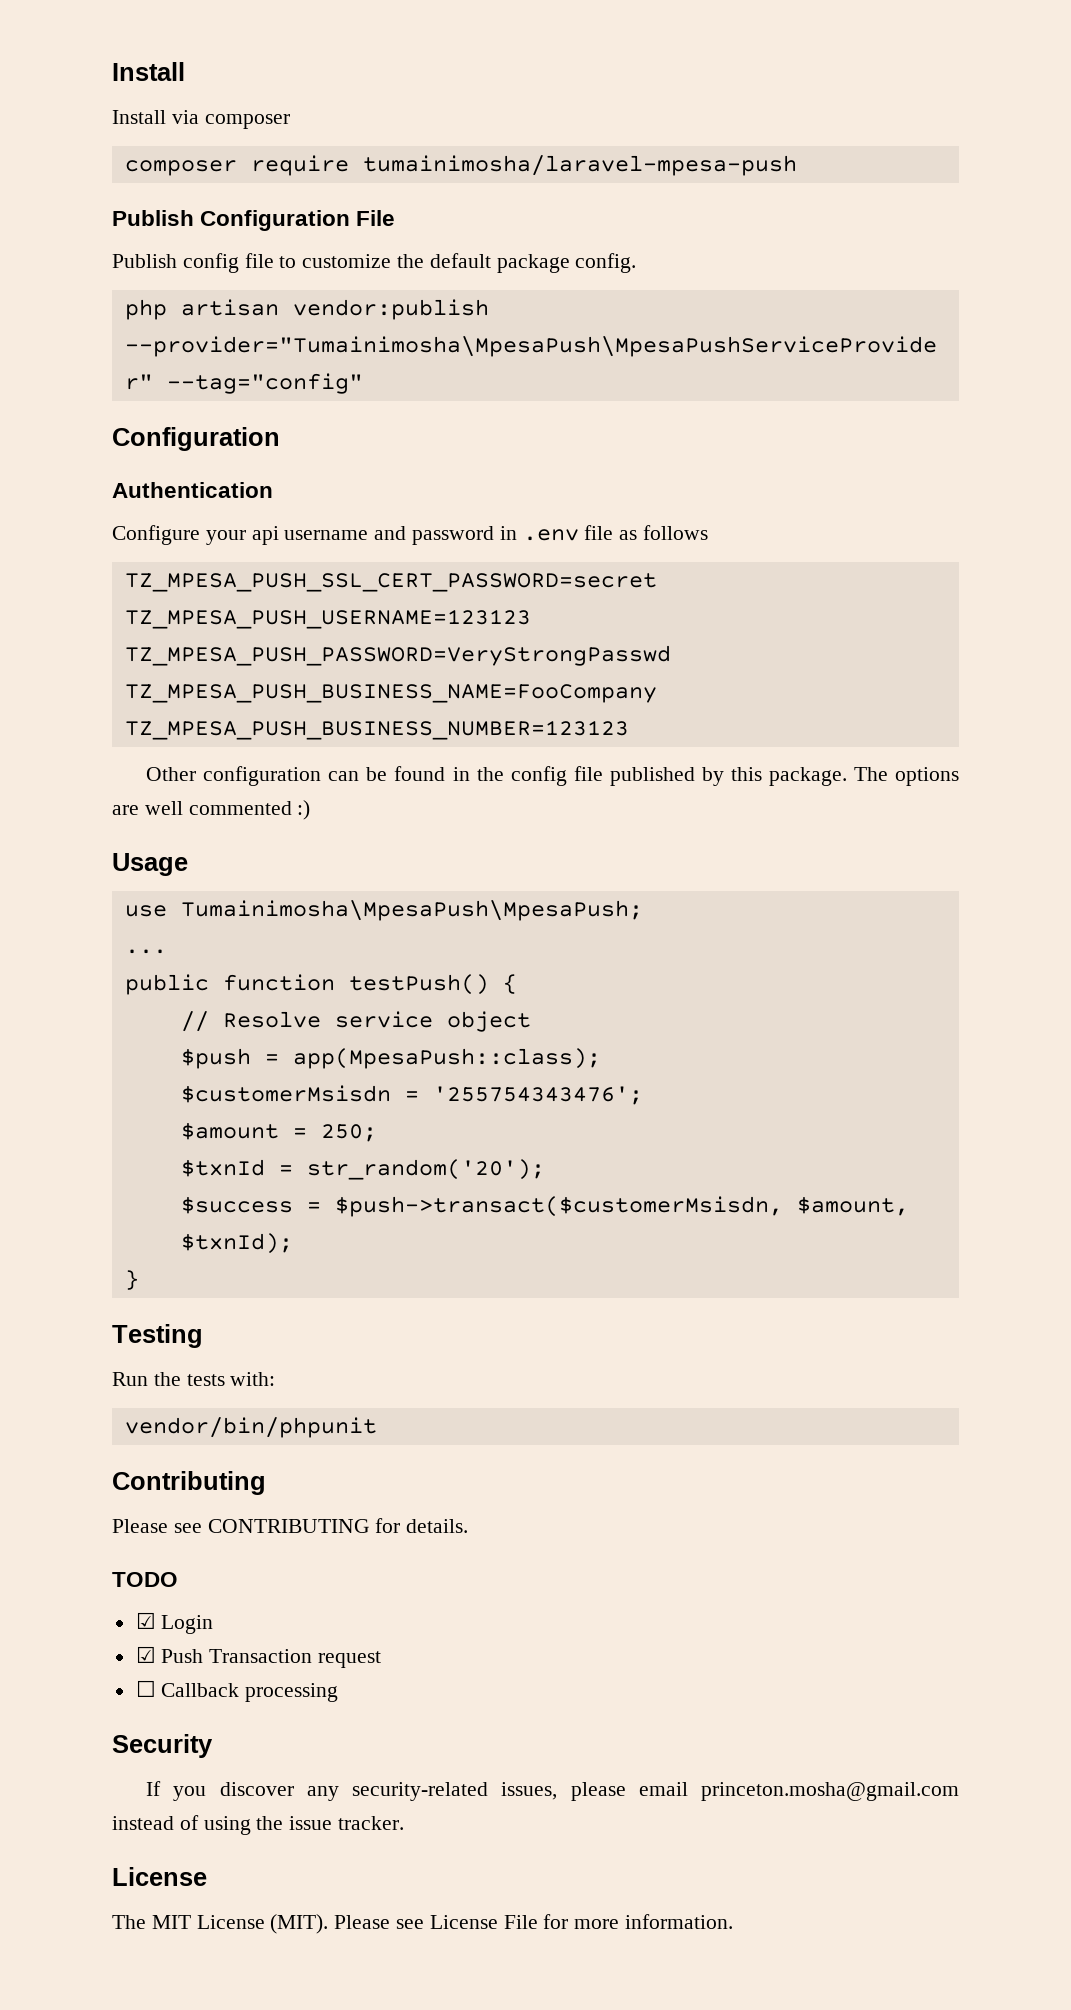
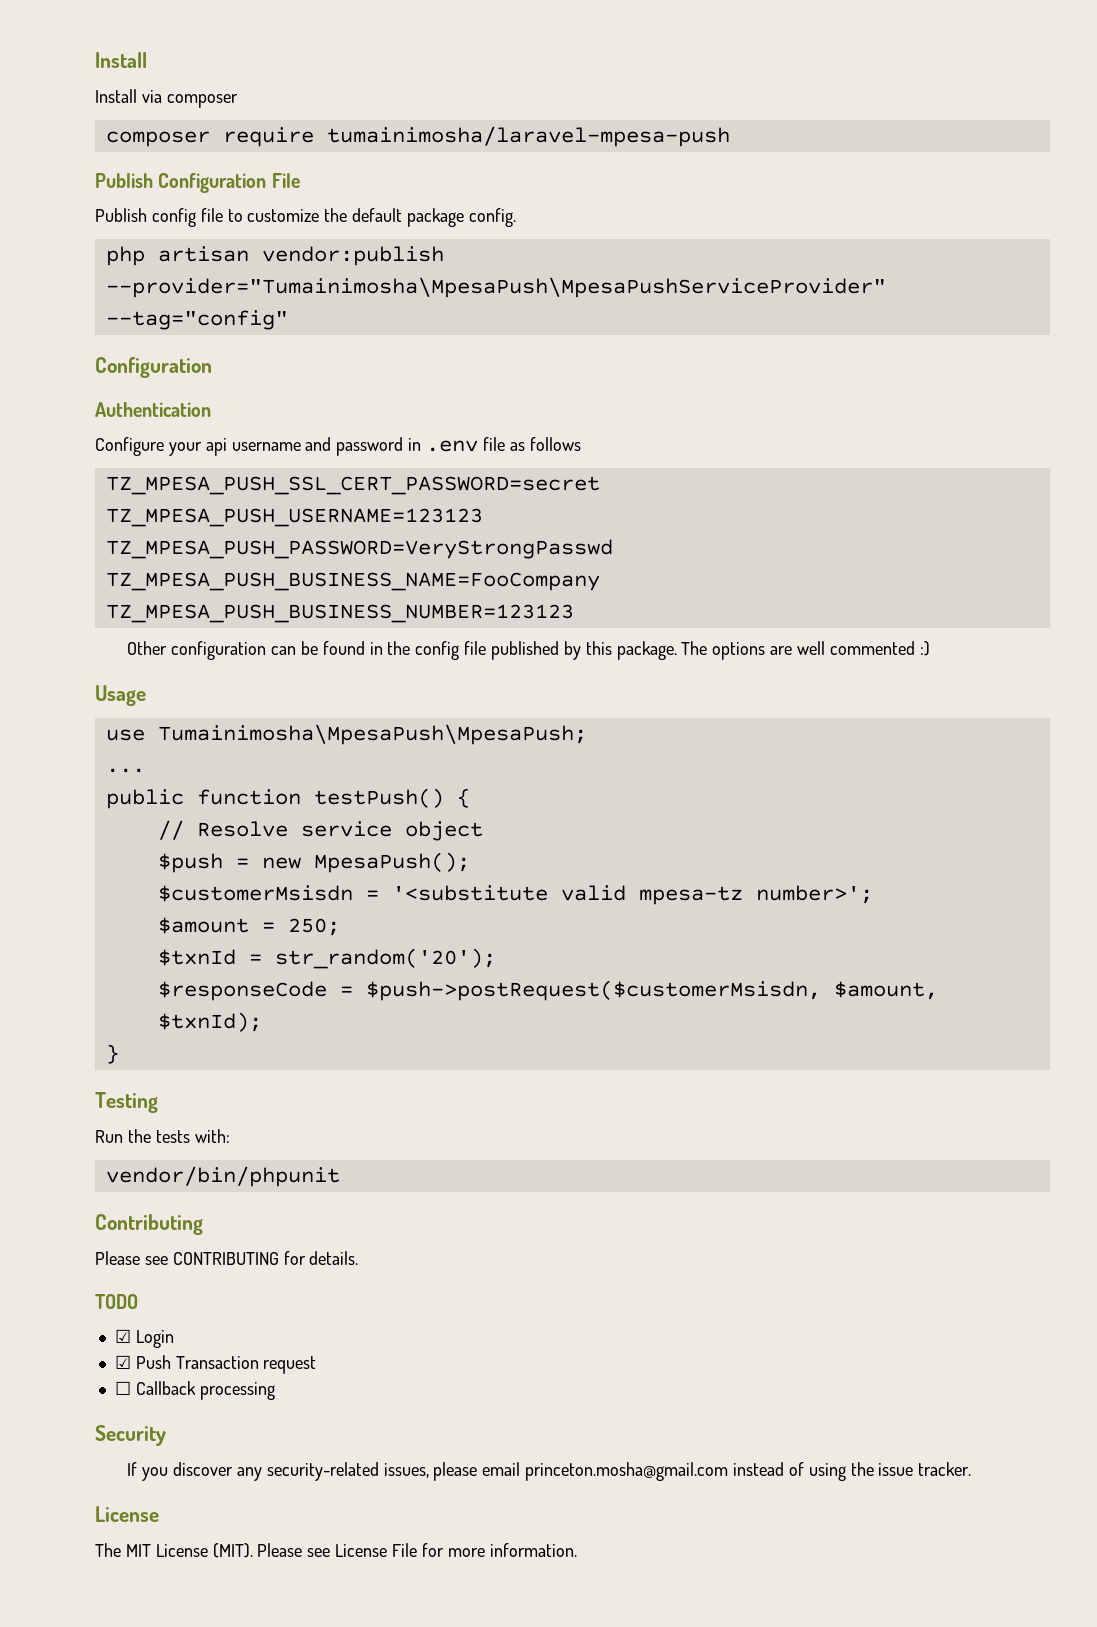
- $push = app(MpesaPush::class);
+ $push = new MpesaPush();
- $customerMsisdn = '255754343476';
+ $customerMsisdn = '<substitute valid mpesa-tz number>';
- $success = $push->transact($customerMsisdn, $amount, $txnId);
+ $responseCode = $push->postRequest($customerMsisdn, $amount, $txnId);

